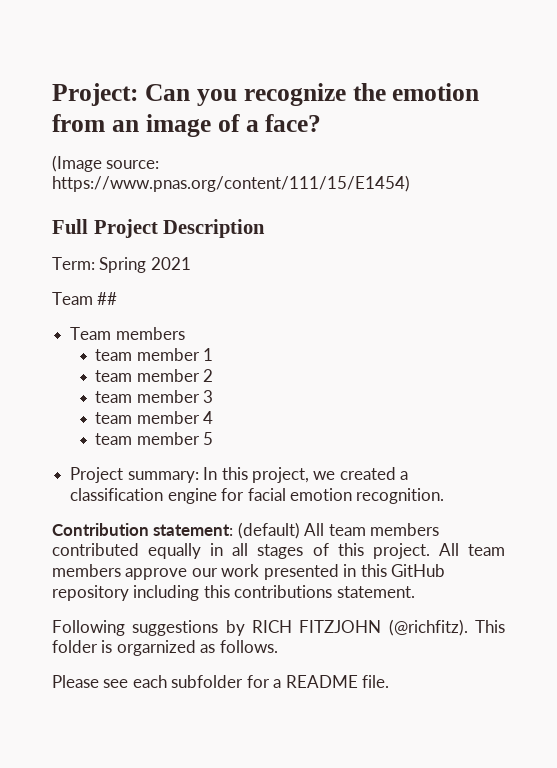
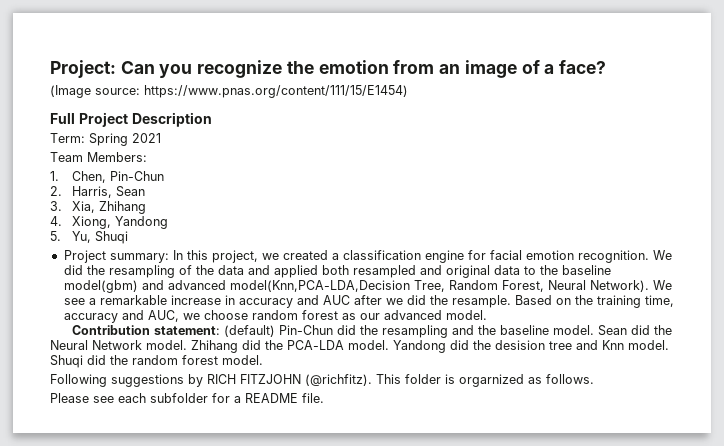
- Team ##
- Team members
- team member 1
- team member 2
- team member 3
- team member 4
- team member 5
+ Team Members:
+ 1. Chen, Pin-Chun
+ 2. Harris, Sean
+ 3. Xia, Zhihang
+ 4. Xiong, Yandong
+ 5. Yu, Shuqi
- Project summary: In this project, we created a classification engine for facial emotion recognition.
- Contribution statement: (default) All team members contributed equally in all stages of this project. All team members approve our work presented in this GitHub repository including this contributions statement.
+ Project summary: In this project, we created a classification engine for facial emotion recognition. We did the resampling of the data and applied both resampled and original data to the baseline model(gbm) and advanced model(Knn,PCA-LDA,Decision Tree, Random Forest, Neural Network). We see a remarkable increase in accuracy and AUC after we did the resample. Based on the training time, accuracy and AUC, we choose random forest as our advanced model.
+ Contribution statement: (default) Pin-Chun did the resampling and the baseline model. Sean did the Neural Network model. Zhihang did the PCA-LDA model. Yandong did the desision tree and Knn model. Shuqi did the random forest model.

